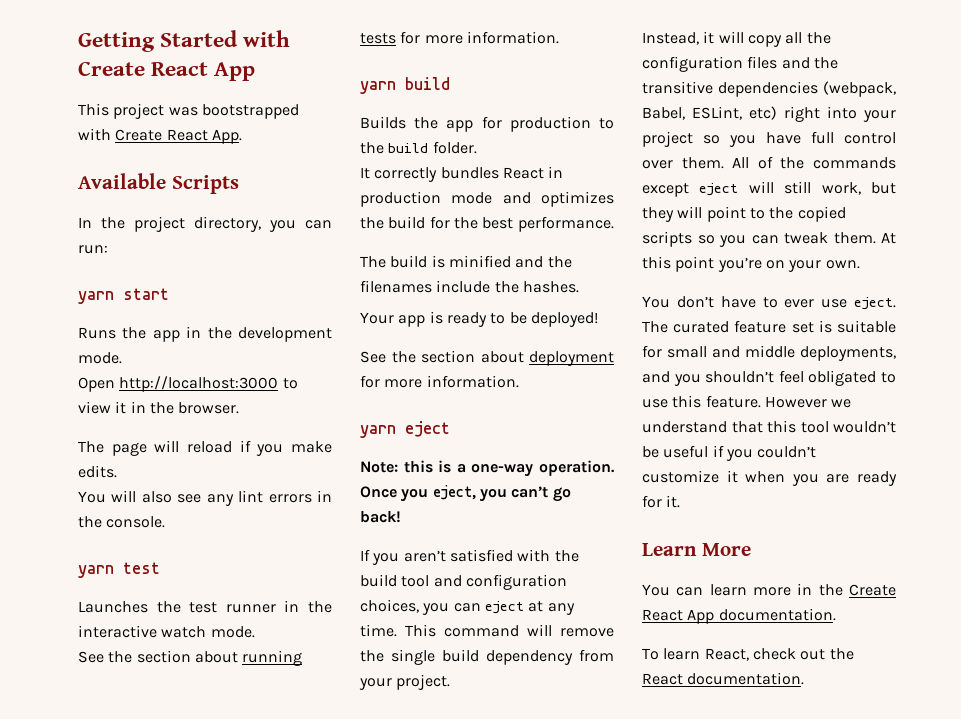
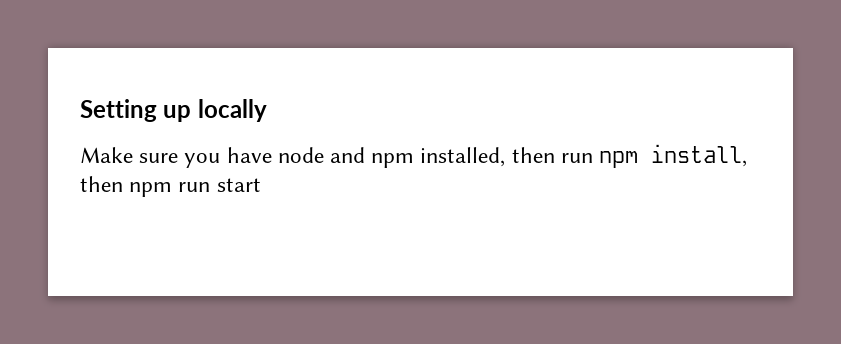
- Getting Started with Create React App
- This project was bootstrapped with Create React App.
- Available Scripts
- In the project directory, you can run:
- yarn start
- Runs the app in the development mode.
- Open http://localhost:3000 to view it in the browser.
- The page will reload if you make edits.
- You will also see any lint errors in the console.
- yarn test
- Launches the test runner in the interactive watch mode.
- See the section about running tests for more information.
- yarn build
- Builds the app for production to the build folder.
- It correctly bundles React in production mode and optimizes the build for the best performance.
- The build is minified and the filenames include the hashes.
- Your app is ready to be deployed!
- See the section about deployment for more information.
- yarn eject
- Note: this is a one-way operation. Once you eject, you can’t go back!
- If you aren’t satisfied with the build tool and configuration choices, you can eject at any time. This command will remove the single build dependency from your project.
- Instead, it will copy all the configuration files and the transitive dependencies (webpack, Babel, ESLint, etc) right into your project so you have full control over them. All of the commands except eject will still work, but they will point to the copied scripts so you can tweak them. At this point you’re on your own.
- You don’t have to ever use eject. The curated feature set is suitable for small and middle deployments, and you shouldn’t feel obligated to use this feature. However we understand that this tool wouldn’t be useful if you couldn’t customize it when you are ready for it.
- Learn More
- You can learn more in the Create React App documentation.
- To learn React, check out the React documentation.
+ Setting up locally
+ Make sure you have node and npm installed, then run npm install, then npm run start

